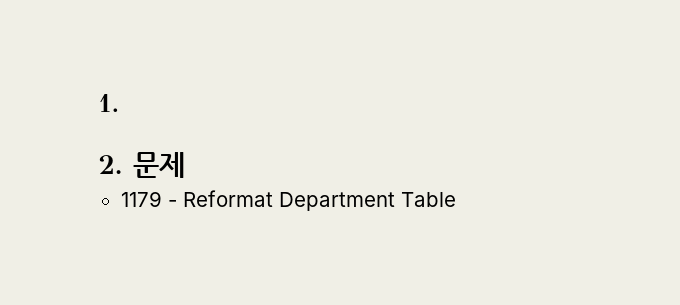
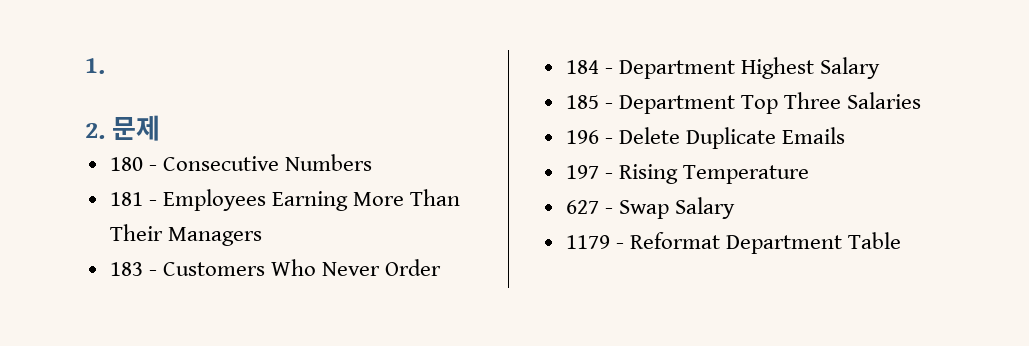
+ 180 - Consecutive Numbers
+ 181 - Employees Earning More Than Their Managers
+ 183 - Customers Who Never Order
+ 184 - Department Highest Salary
+ 185 - Department Top Three Salaries
+ 196 - Delete Duplicate Emails
+ 197 - Rising Temperature
+ 627 - Swap Salary

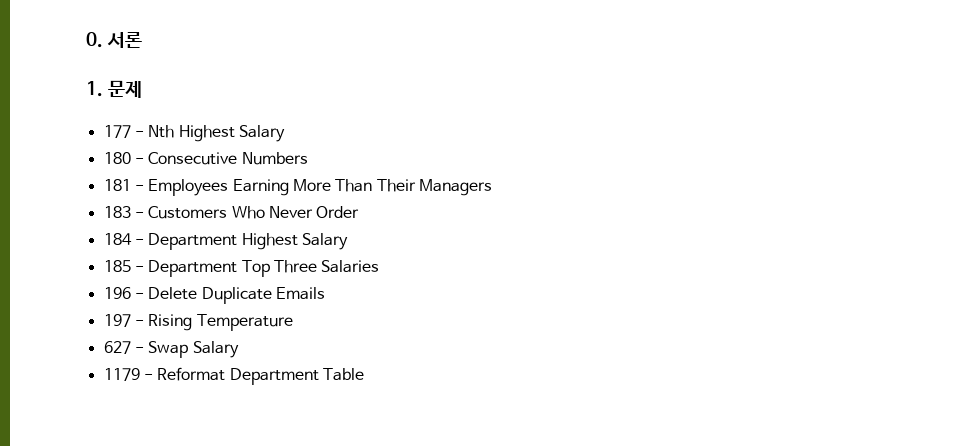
+ 0. 서론
- 1.
- 2. 문제
+ 1. 문제
+ 177 - Nth Highest Salary

